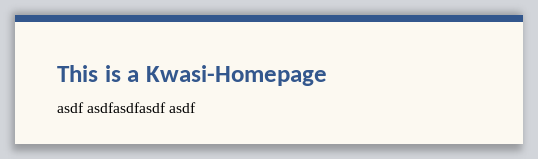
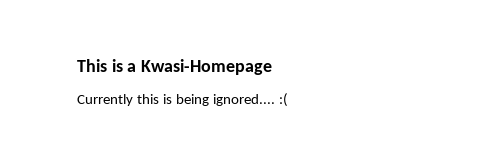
- asdf asdfasdfasdf asdf
+ Currently this is being ignored.... :(

